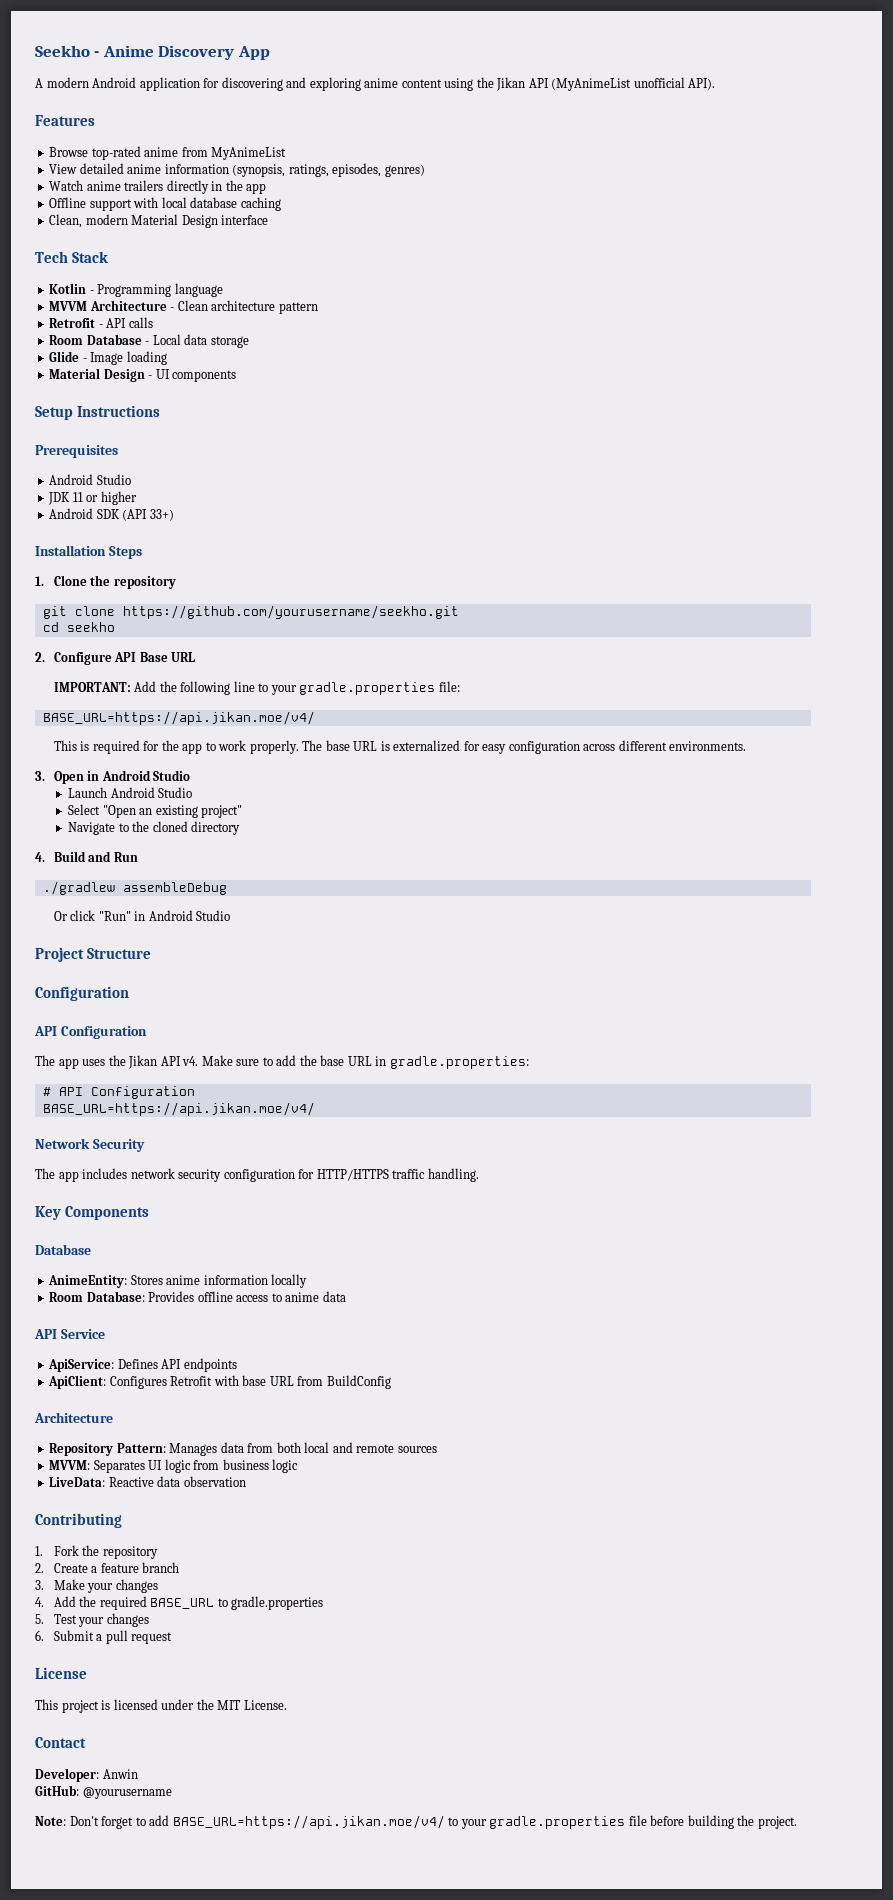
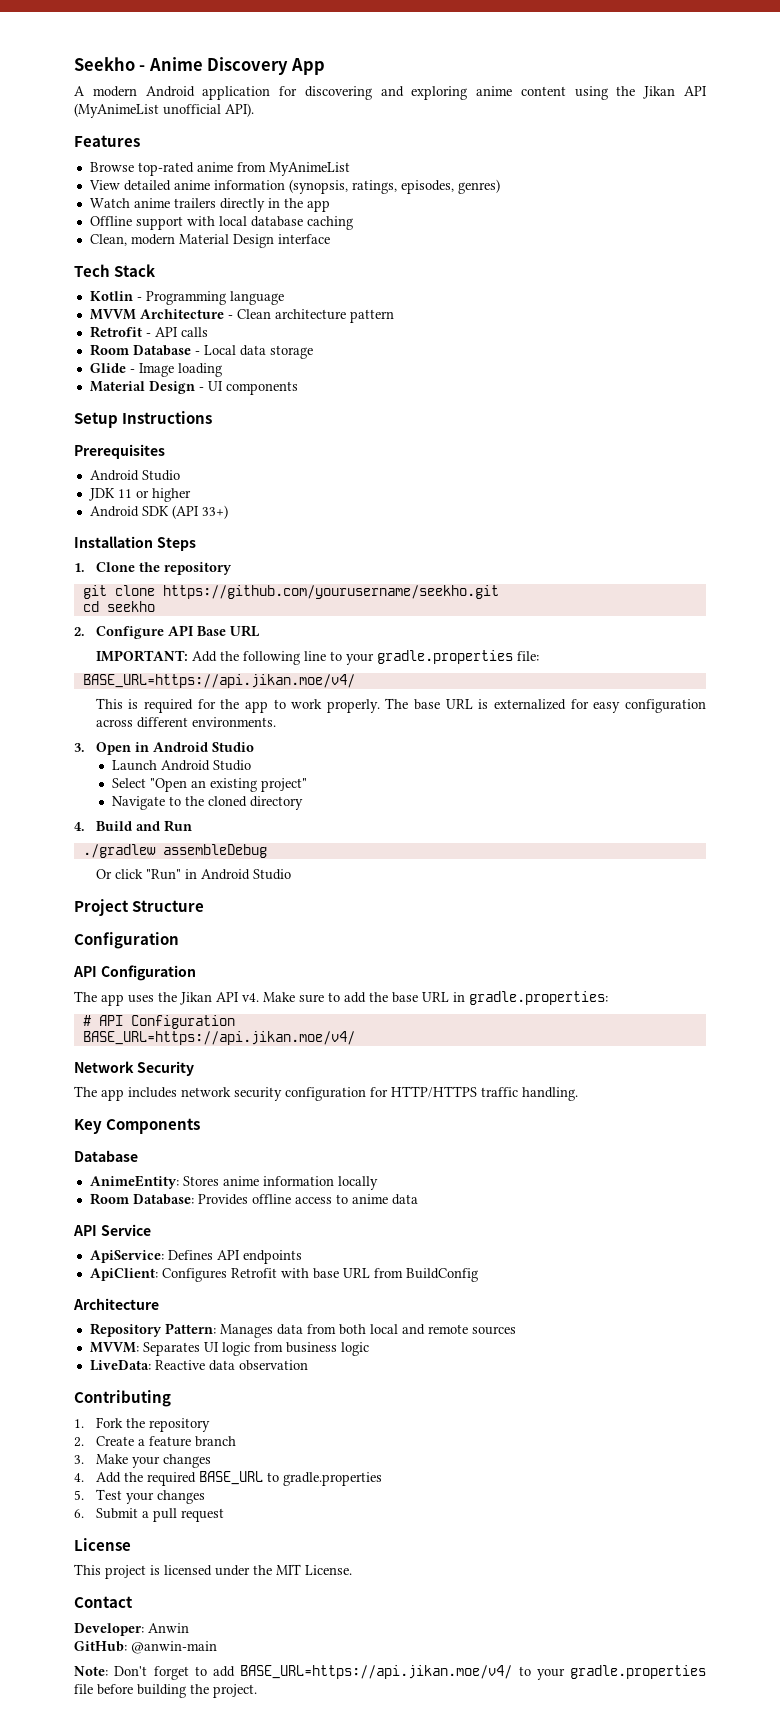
- GitHub: @yourusername
+ GitHub: @anwin-main

